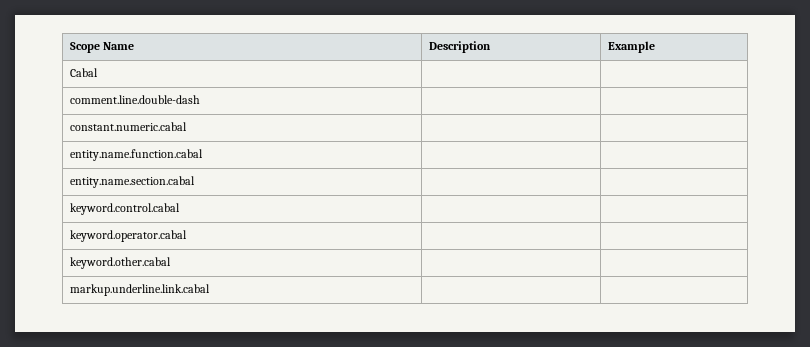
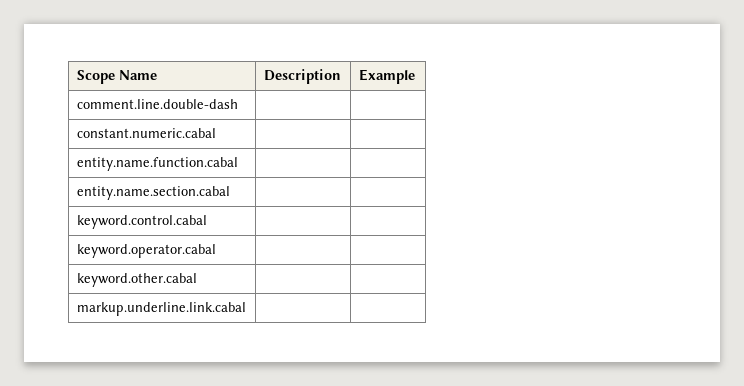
- Cabal | |

